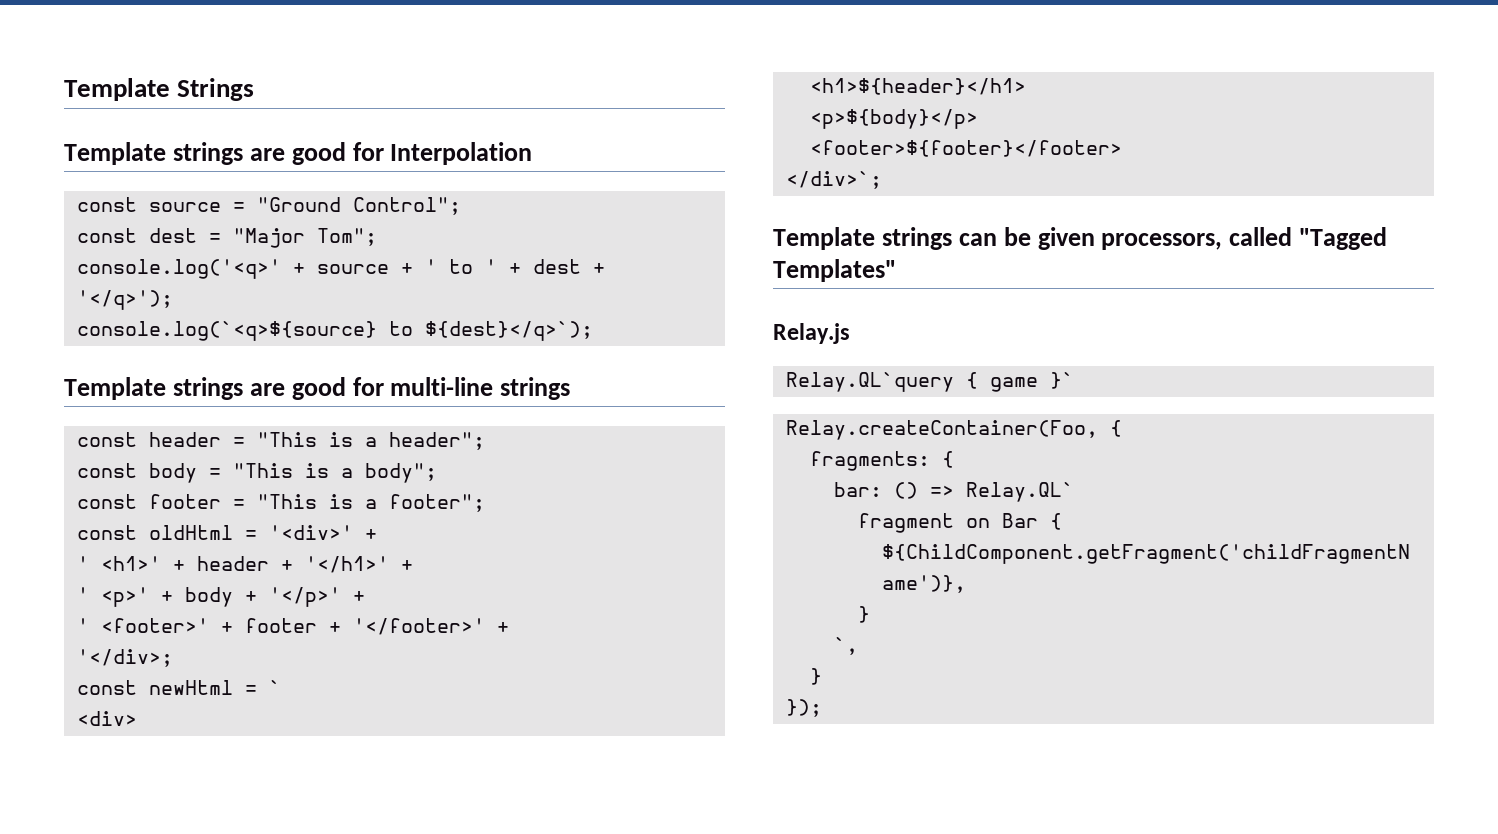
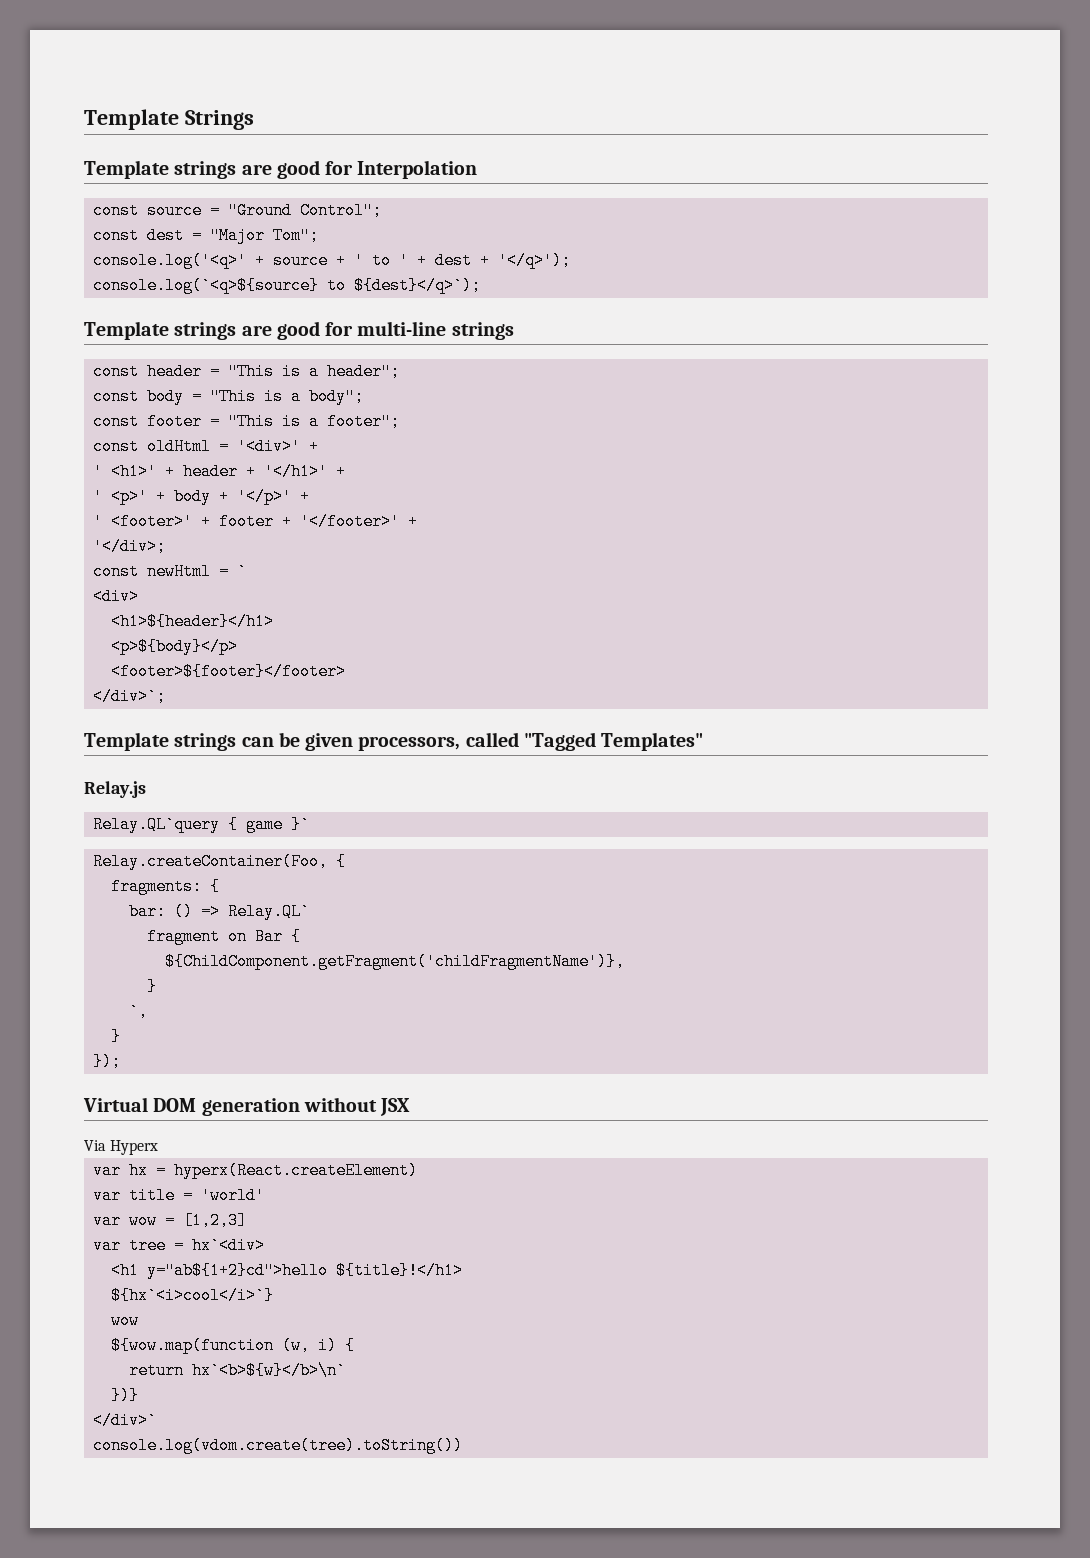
+ Virtual DOM generation without JSX
+ Via Hyperx
+ var hx = hyperx(React.createElement)
+ var title = 'world'
+ var wow = [1,2,3]
+ var tree = hx`<div>
+ <h1 y="ab${1+2}cd">hello ${title}!</h1>
+ ${hx`<i>cool</i>`}
+ wow
+ ${wow.map(function (w, i) {
+ return hx`<b>${w}</b>\n`
+ })}
+ </div>`
+ console.log(vdom.create(tree).toString())

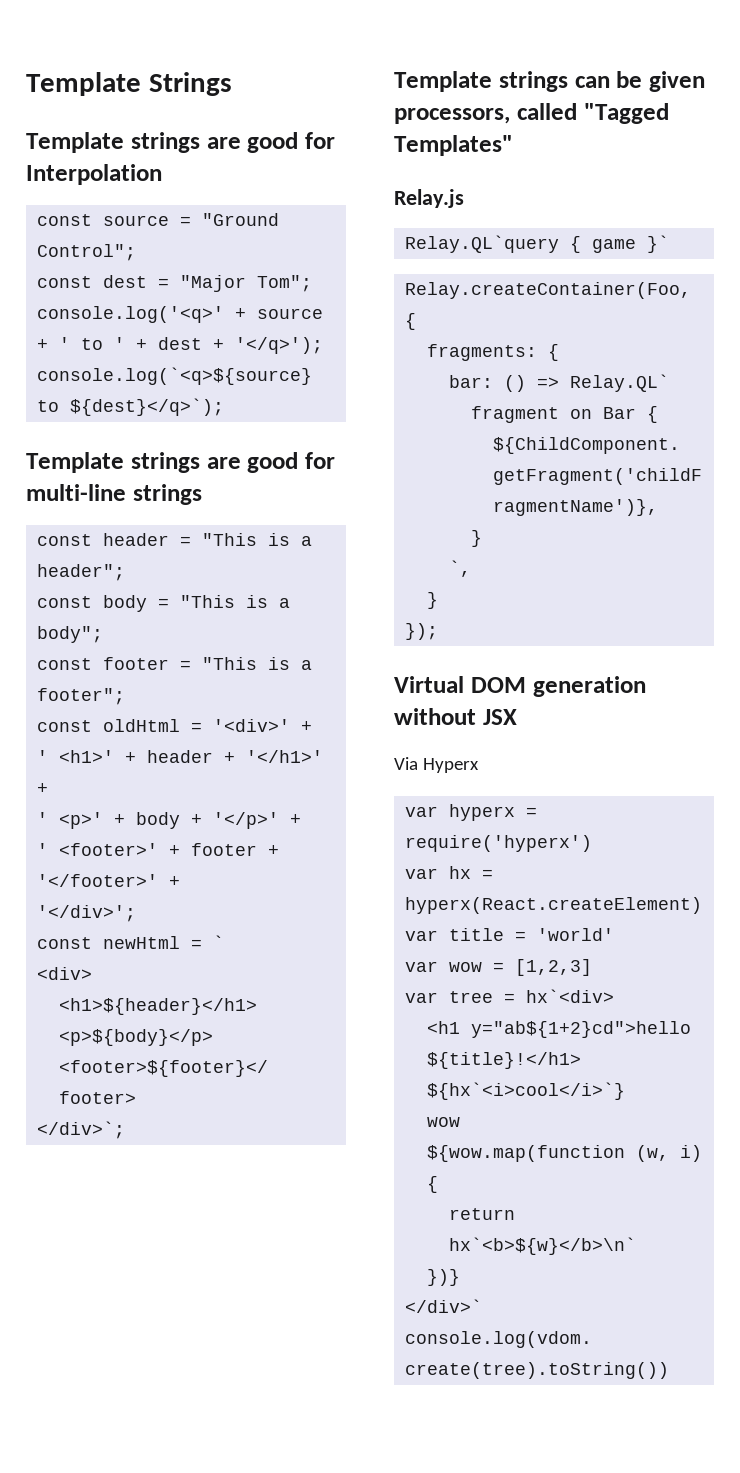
- '</div>;
+ '</div>';
+ var hyperx = require('hyperx')

